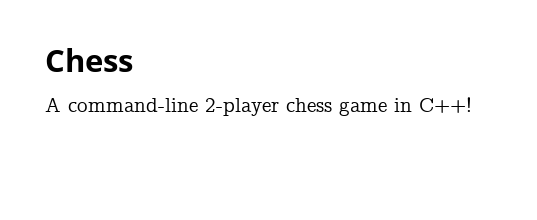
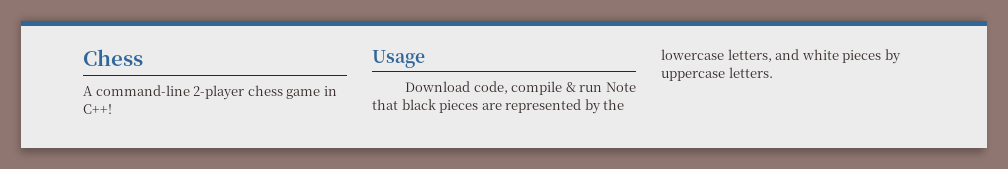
+ Usage
+ Download code, compile & run Note that black pieces are represented by the lowercase letters, and white pieces by uppercase letters.

